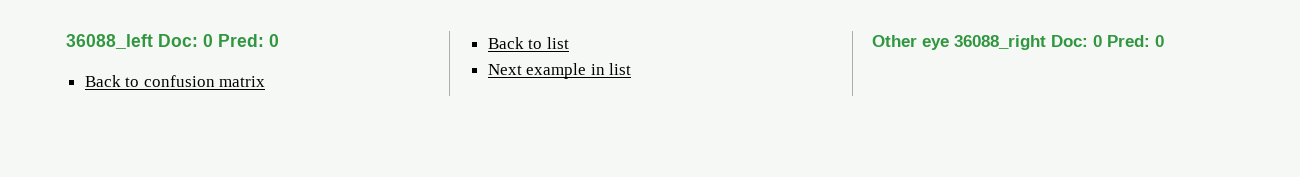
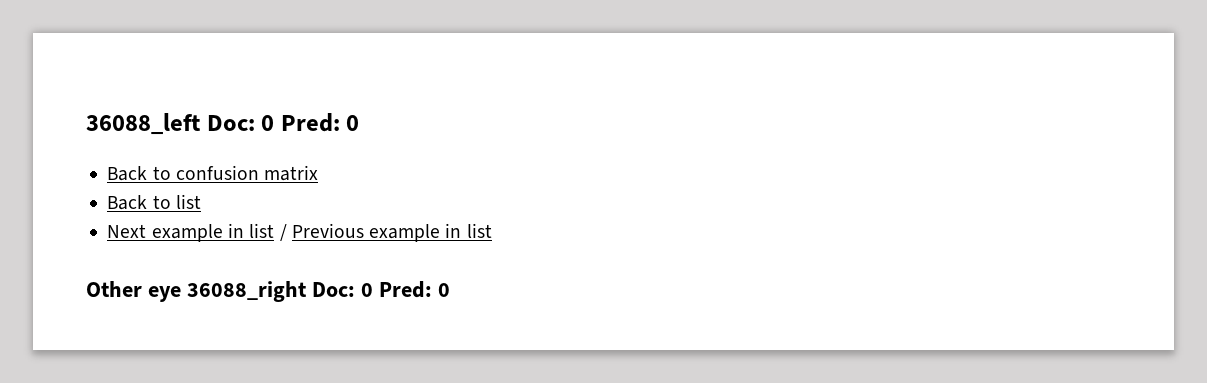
- Next example in list
+ Next example in list / Previous example in list

